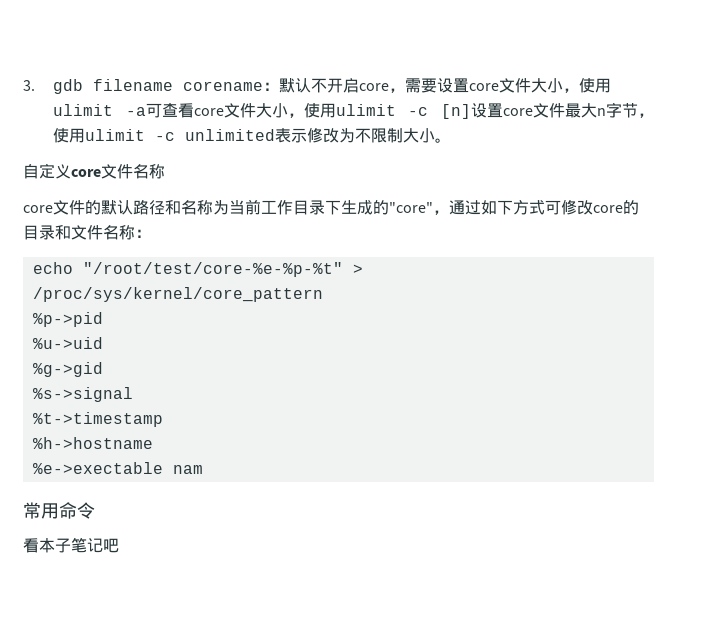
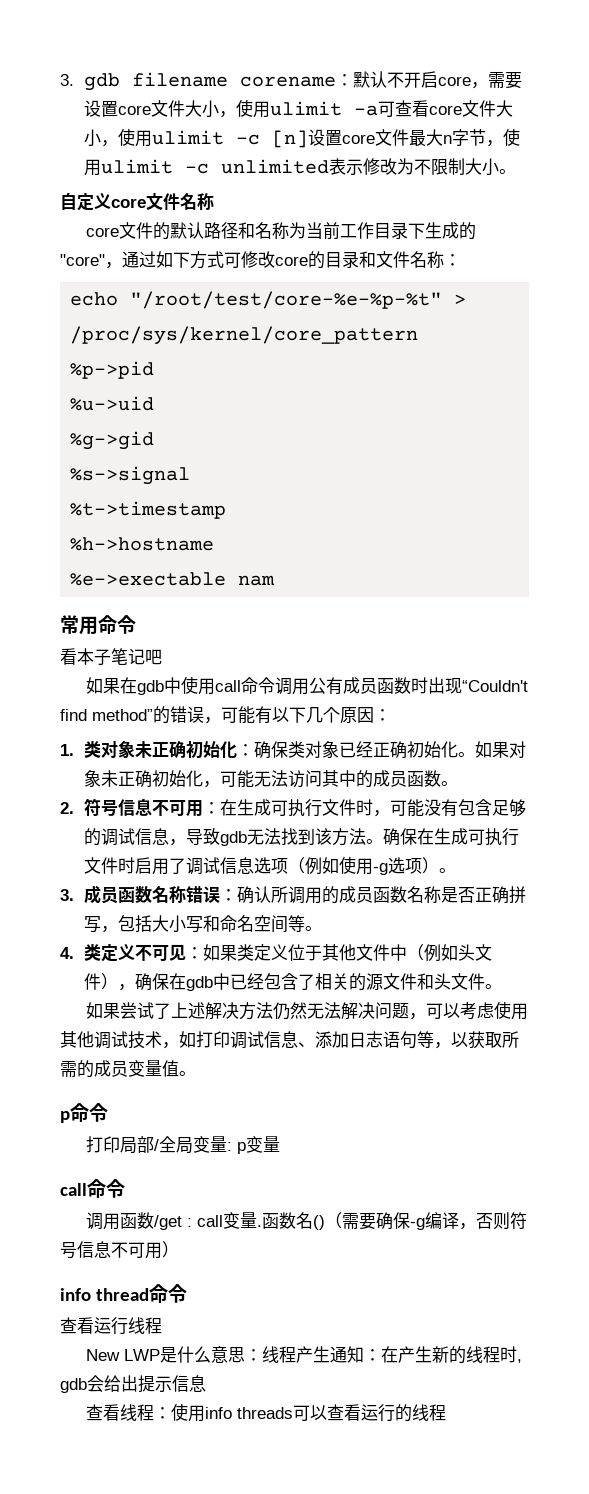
+ 如果在gdb中使用call命令调用公有成员函数时出现“Couldn't find method”的错误，可能有以下几个原因：
+ 1.类对象未正确初始化：确保类对象已经正确初始化。如果对象未正确初始化，可能无法访问其中的成员函数。
+ 2.符号信息不可用：在生成可执行文件时，可能没有包含足够的调试信息，导致gdb无法找到该方法。确保在生成可执行文件时启用了调试信息选项（例如使用-g选项）。
+ 3.成员函数名称错误：确认所调用的成员函数名称是否正确拼写，包括大小写和命名空间等。
+ 4.类定义不可见：如果类定义位于其他文件中（例如头文件），确保在gdb中已经包含了相关的源文件和头文件。
+ 如果尝试了上述解决方法仍然无法解决问题，可以考虑使用其他调试技术，如打印调试信息、添加日志语句等，以获取所需的成员变量值。
+ p命令
+ 打印局部/全局变量: p变量
+ call命令
+ 调用函数/get : call变量.函数名()（需要确保-g编译，否则符号信息不可用）
+ info thread命令
+ 查看运行线程
+ New LWP是什么意思：线程产生通知：在产生新的线程时, gdb会给出提示信息
+ 查看线程：使用info threads可以查看运行的线程

